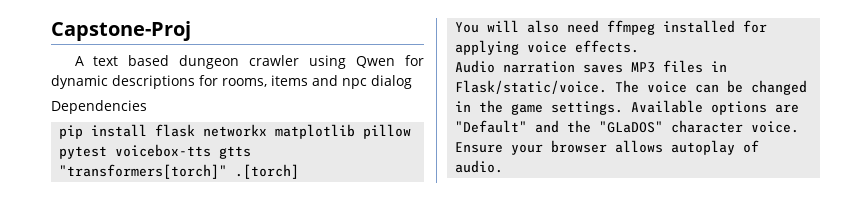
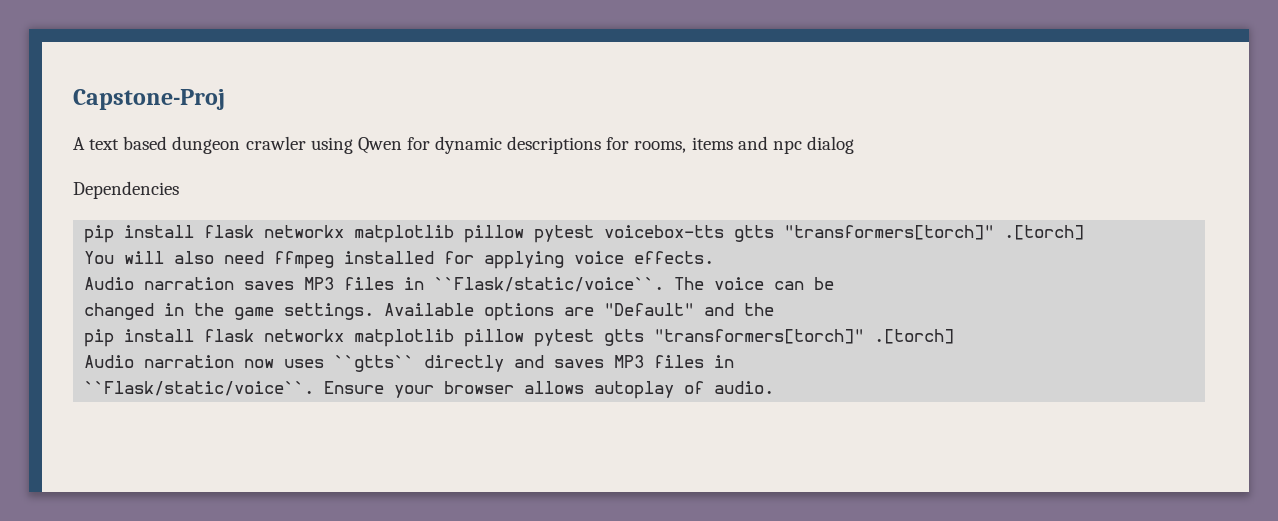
- Audio narration saves MP3 files in Flask/static/voice.
+ Audio narration saves MP3 files in ``Flask/static/voice``.
- The voice can be changed in the game settings.
+ The voice can be
+ changed in the game settings.
- Available options are "Default" and the "GLaDOS" character voice.
+ Available options are "Default" and the
+ pip install flask networkx matplotlib pillow pytest gtts "transformers[torch]" .[torch]
+ Audio narration now uses ``gtts`` directly and saves MP3 files in
+ ``Flask/static/voice``.

